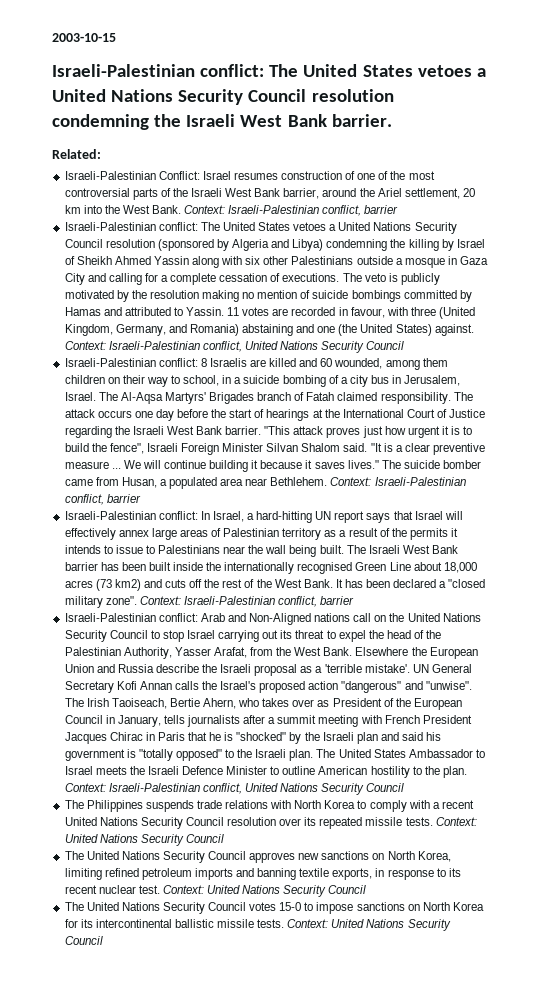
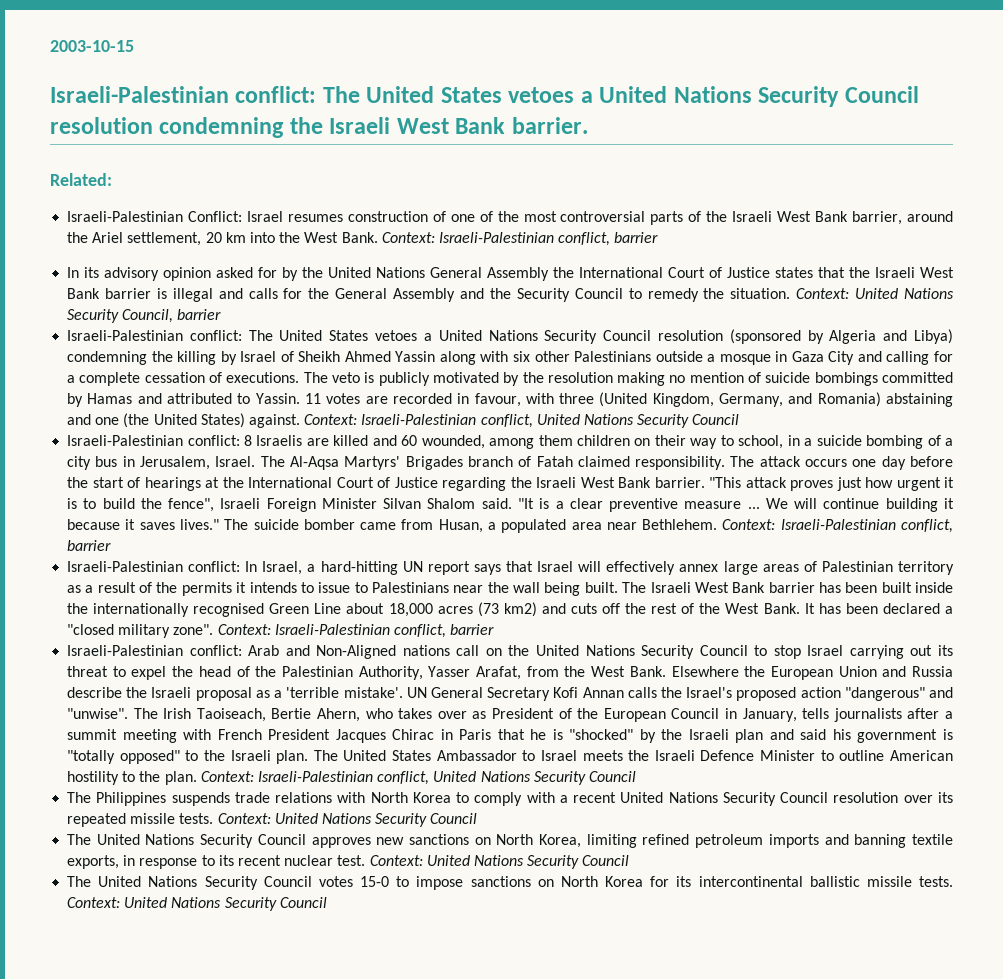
+ In its advisory opinion asked for by the United Nations General Assembly the International Court of Justice states that the Israeli West Bank barrier is illegal and calls for the General Assembly and the Security Council to remedy the situation. Context: United Nations Security Council, barrier

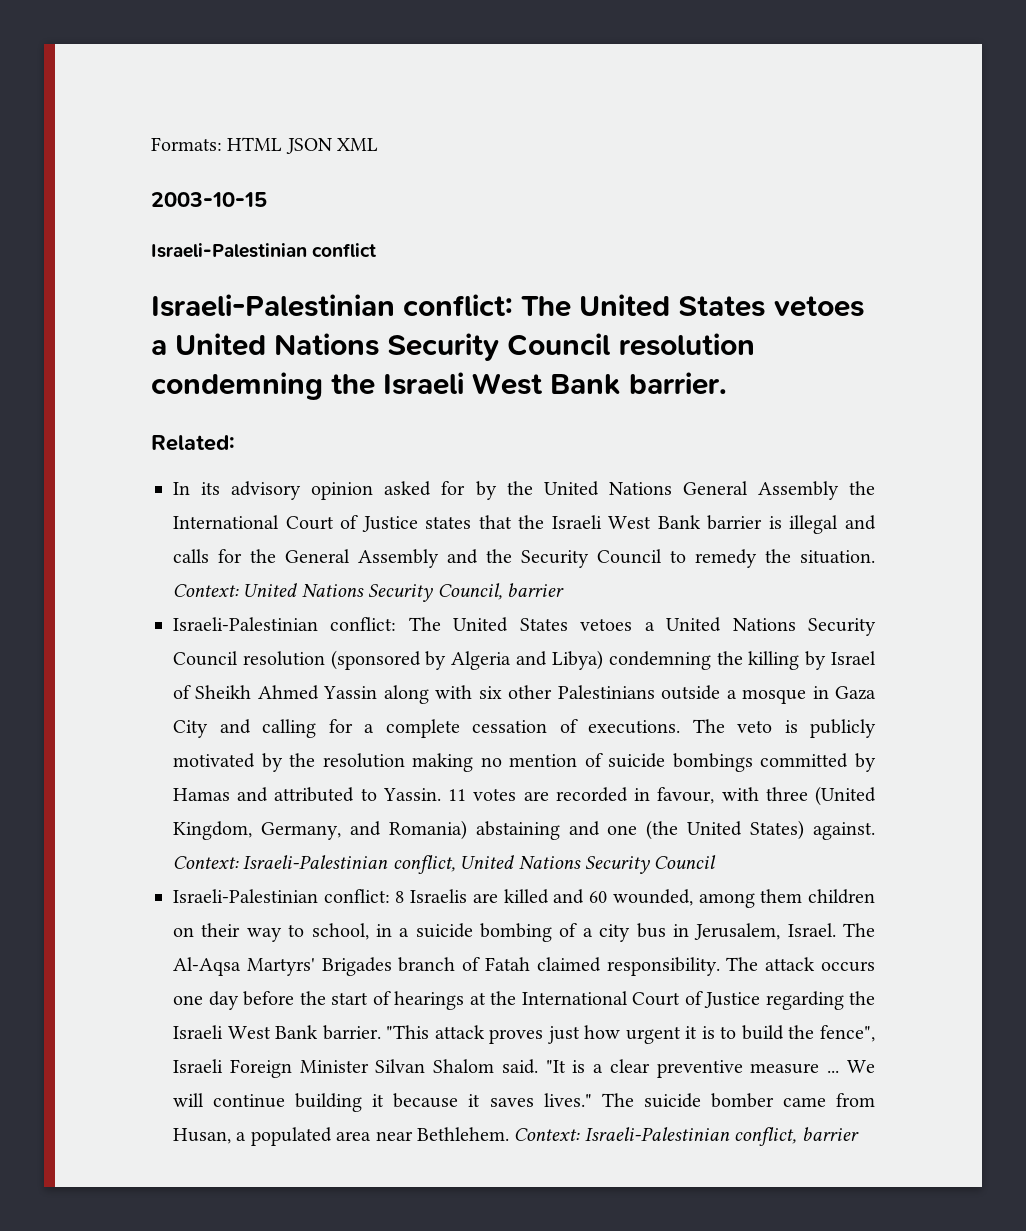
+ Formats: HTML JSON XML
+ Israeli-Palestinian conflict
- Israeli-Palestinian Conflict: Israel resumes construction of one of the most controversial parts of the Israeli West Bank barrier, around the Ariel settlement, 20 km into the West Bank. Context: Israeli-Palestinian conflict, barrier
- Israeli-Palestinian conflict: In Israel, a hard-hitting UN report says that Israel will effectively annex large areas of Palestinian territory as a result of the permits it intends to issue to Palestinians near the wall being built. The Israeli West Bank barrier has been built inside the internationally recognised Green Line about 18,000 acres (73 km2) and cuts off the rest of the West Bank. It has been declared a "closed military zone". Context: Israeli-Palestinian conflict, barrier
- Israeli-Palestinian conflict: Arab and Non-Aligned nations call on the United Nations Security Council to stop Israel carrying out its threat to expel the head of the Palestinian Authority, Yasser Arafat, from the West Bank. Elsewhere the European Union and Russia describe the Israeli proposal as a 'terrible mistake'. UN General Secretary Kofi Annan calls the Israel's proposed action "dangerous" and "unwise". The Irish Taoiseach, Bertie Ahern, who takes over as President of the European Council in January, tells journalists after a summit meeting with French President Jacques Chirac in Paris that he is "shocked" by the Israeli plan and said his government is "totally opposed" to the Israeli plan. The United States Ambassador to Israel meets the Israeli Defence Minister to outline American hostility to the plan. Context: Israeli-Palestinian conflict, United Nations Security Council
- The Philippines suspends trade relations with North Korea to comply with a recent United Nations Security Council resolution over its repeated missile tests. Context: United Nations Security Council
- The United Nations Security Council approves new sanctions on North Korea, limiting refined petroleum imports and banning textile exports, in response to its recent nuclear test. Context: United Nations Security Council
- The United Nations Security Council votes 15-0 to impose sanctions on North Korea for its intercontinental ballistic missile tests. Context: United Nations Security Council

